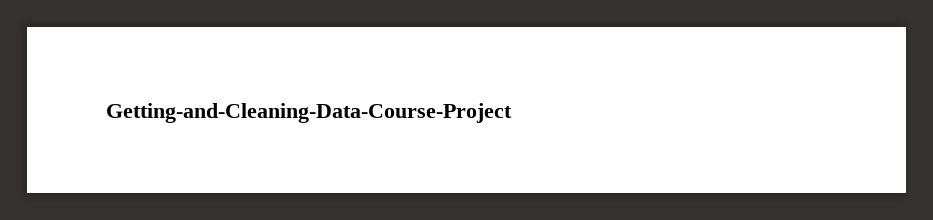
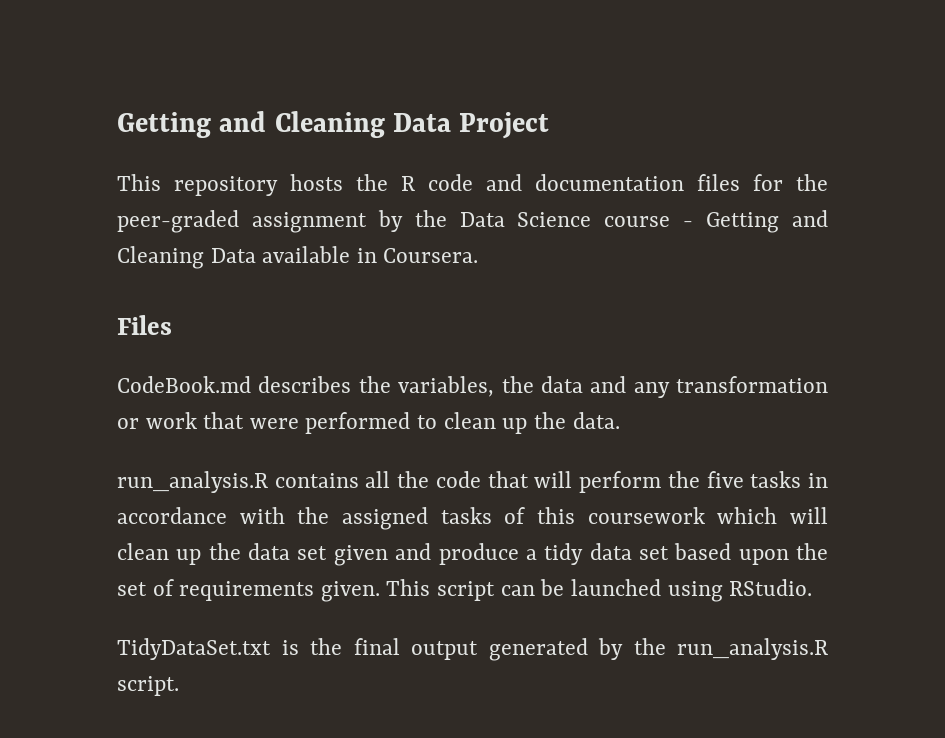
- Getting-and-Cleaning-Data-Course-Project
+ Getting and Cleaning Data Project
+ This repository hosts the R code and documentation files for the peer-graded assignment by the Data Science course - Getting and Cleaning Data available in Coursera.
+ Files
+ CodeBook.md describes the variables, the data and any transformation or work that were performed to clean up the data.
+ run_analysis.R contains all the code that will perform the five tasks in accordance with the assigned tasks of this coursework which will clean up the data set given and produce a tidy data set based upon the set of requirements given. This script can be launched using RStudio.
+ TidyDataSet.txt is the final output generated by the run_analysis.R script.

